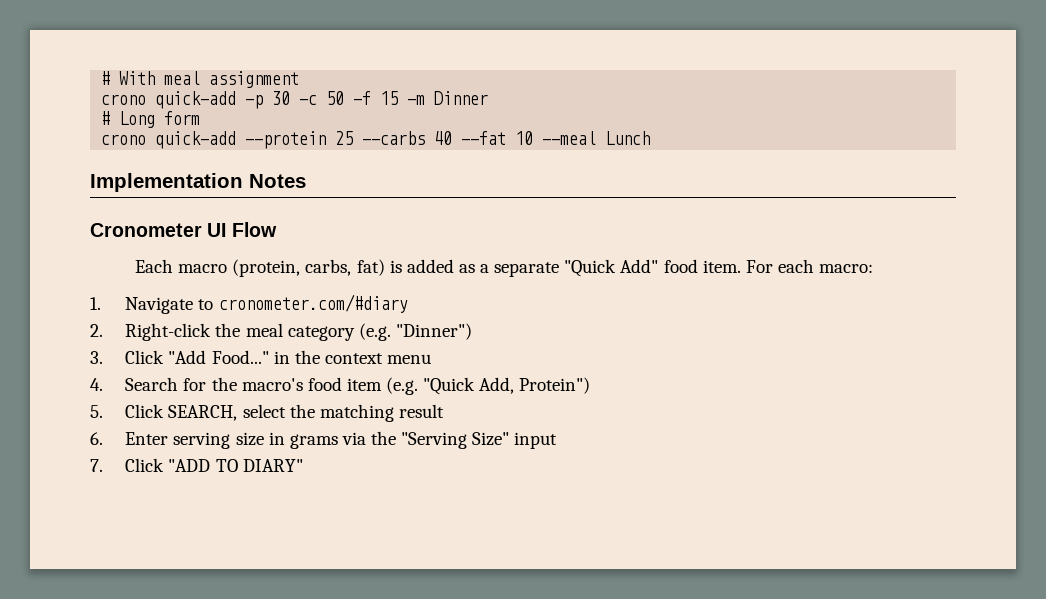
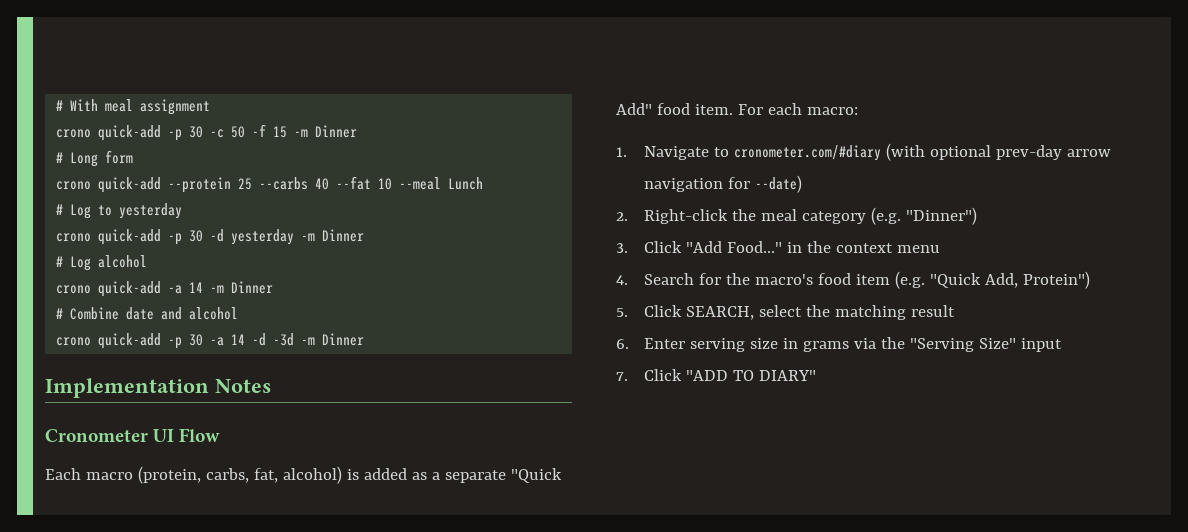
+ # Log to yesterday
+ crono quick-add -p 30 -d yesterday -m Dinner
+ # Log alcohol
+ crono quick-add -a 14 -m Dinner
+ # Combine date and alcohol
+ crono quick-add -p 30 -a 14 -d -3d -m Dinner
- Each macro (protein, carbs, fat) is added as a separate "Quick Add" food item.
+ Each macro (protein, carbs, fat, alcohol) is added as a separate "Quick Add" food item.
- 1. Navigate to cronometer.com/#diary
+ 1. Navigate to cronometer.com/#diary (with optional prev-day arrow navigation for --date)

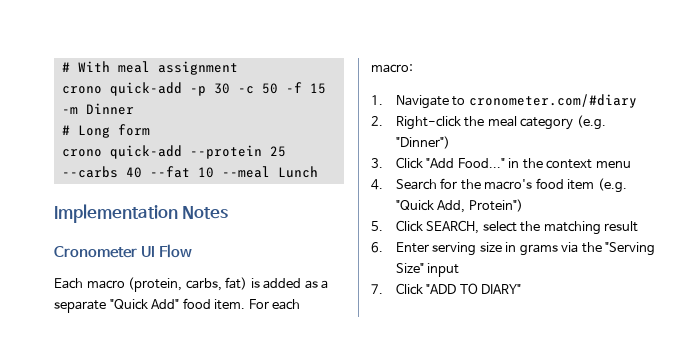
- # Log to yesterday
- crono quick-add -p 30 -d yesterday -m Dinner
- # Log alcohol
- crono quick-add -a 14 -m Dinner
- # Combine date and alcohol
- crono quick-add -p 30 -a 14 -d -3d -m Dinner
- Each macro (protein, carbs, fat, alcohol) is added as a separate "Quick Add" food item.
+ Each macro (protein, carbs, fat) is added as a separate "Quick Add" food item.
- 1. Navigate to cronometer.com/#diary (with optional prev-day arrow navigation for --date)
+ 1. Navigate to cronometer.com/#diary

